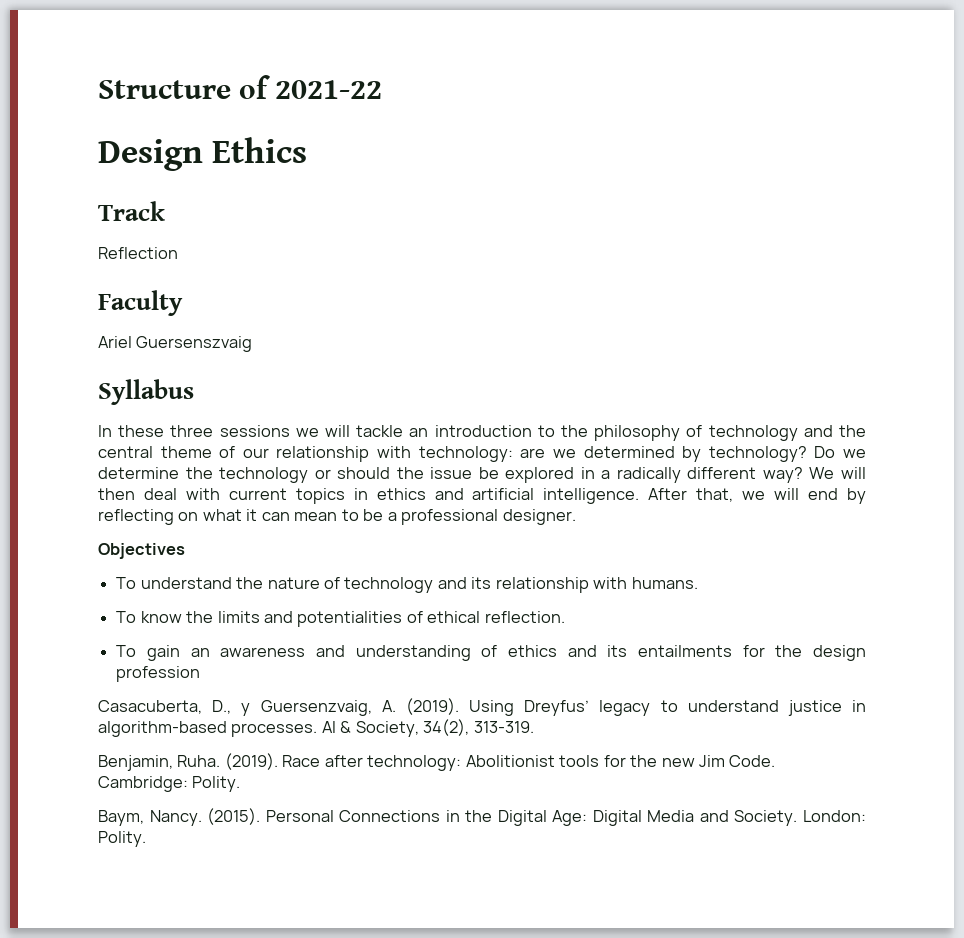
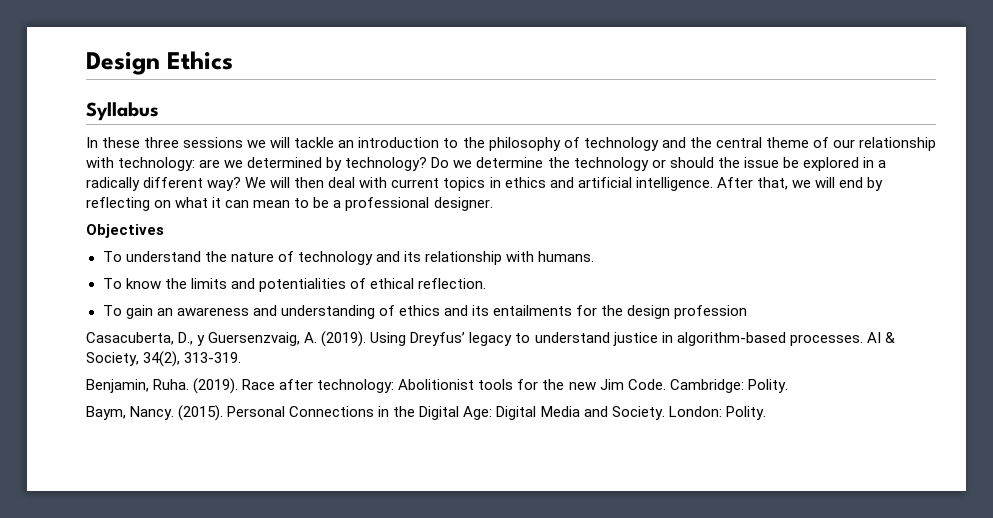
- Structure of 2021-22
- Track
- Reflection
- Faculty
- Ariel Guersenszvaig

